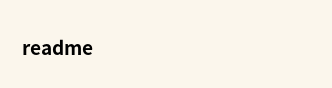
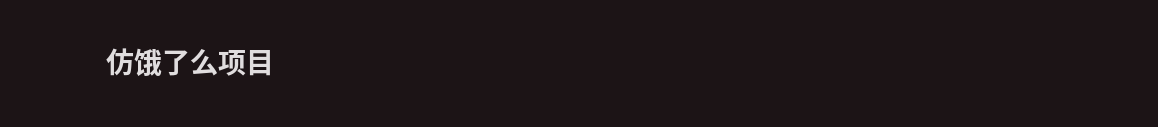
- readme
+ 仿饿了么项目

